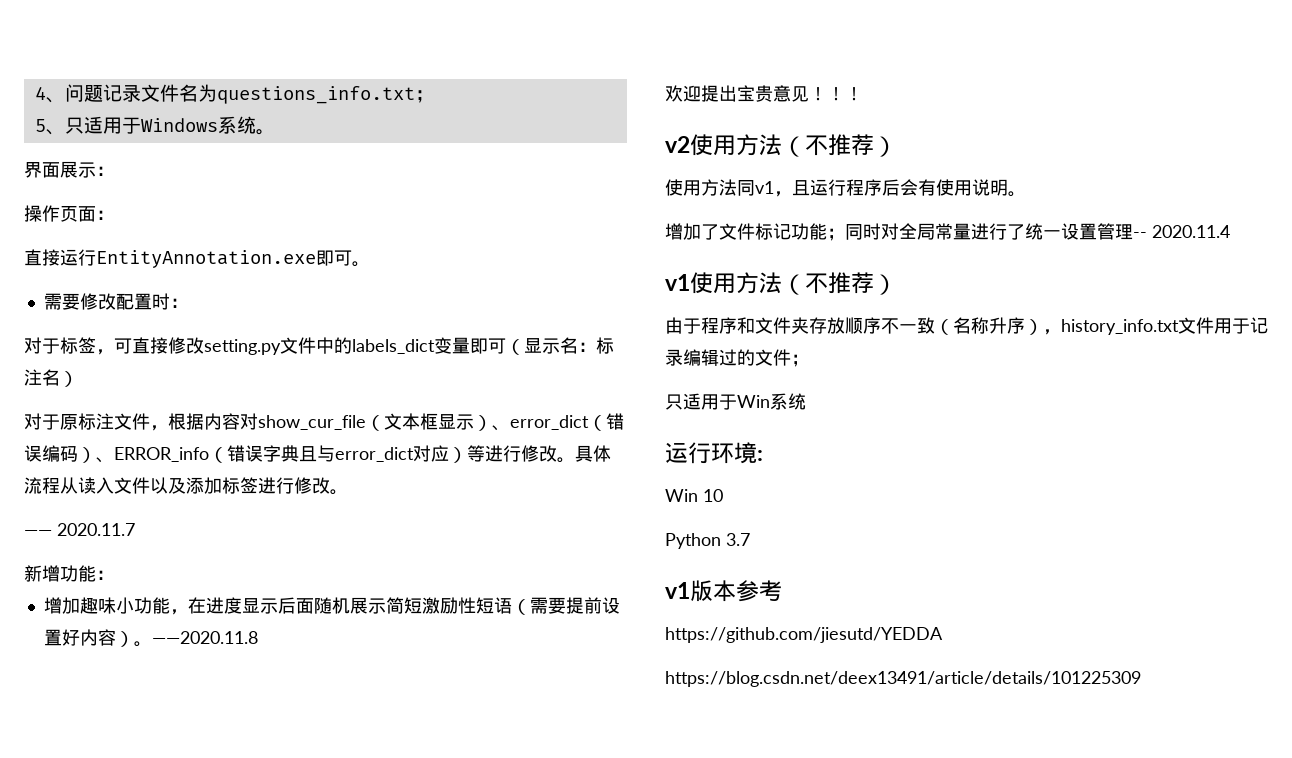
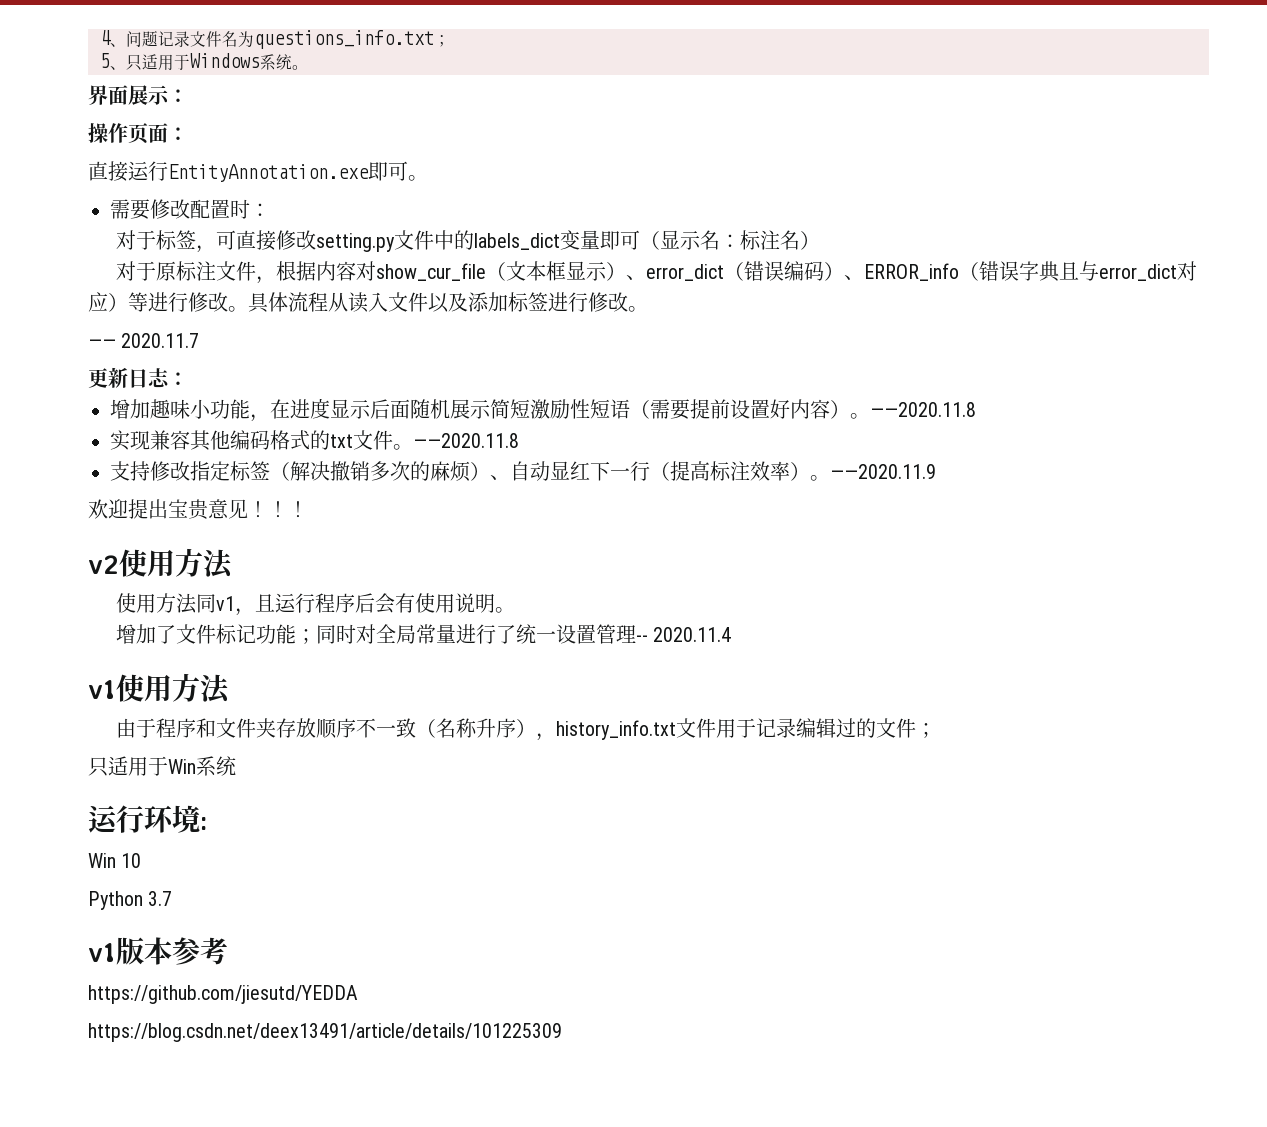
- 新增功能：
+ 更新日志：
+ 实现兼容其他编码格式的txt文件。——2020.11.8
+ 支持修改指定标签（解决撤销多次的麻烦）、自动显红下一行（提高标注效率）。——2020.11.9
- v2使用方法（不推荐）
+ v2使用方法
- v1使用方法（不推荐）
+ v1使用方法

